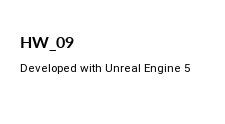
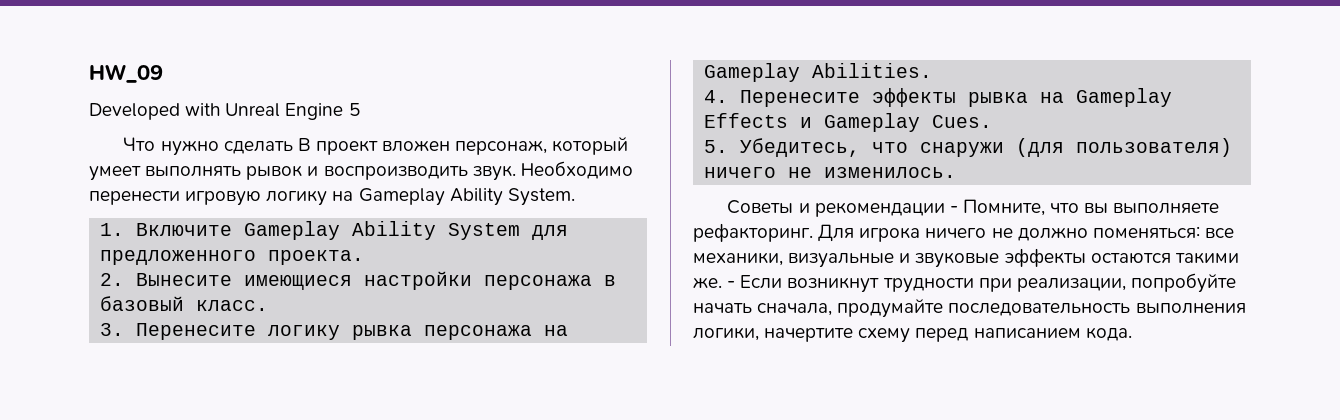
+ Что нужно сделать В проект вложен персонаж, который умеет выполнять рывок и воспроизводить звук. Необходимо перенести игровую логику на Gameplay Ability System.
+ 1. Включите Gameplay Ability System для предложенного проекта.
+ 2. Вынесите имеющиеся настройки персонажа в базовый класс.
+ 3. Перенесите логику рывка персонажа на Gameplay Abilities.
+ 4. Перенесите эффекты рывка на Gameplay Effects и Gameplay Cues.
+ 5. Убедитесь, что снаружи (для пользователя) ничего не изменилось.
+ Советы и рекомендации - Помните, что вы выполняете рефакторинг. Для игрока ничего не должно поменяться: все механики, визуальные и звуковые эффекты остаются такими же. - Если возникнут трудности при реализации, попробуйте начать сначала, продумайте последовательность выполнения логики, начертите схему перед написанием кода.

